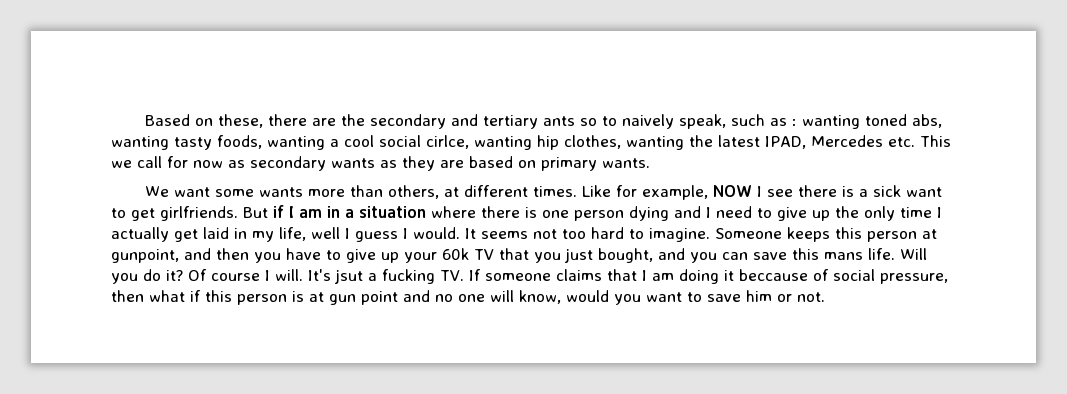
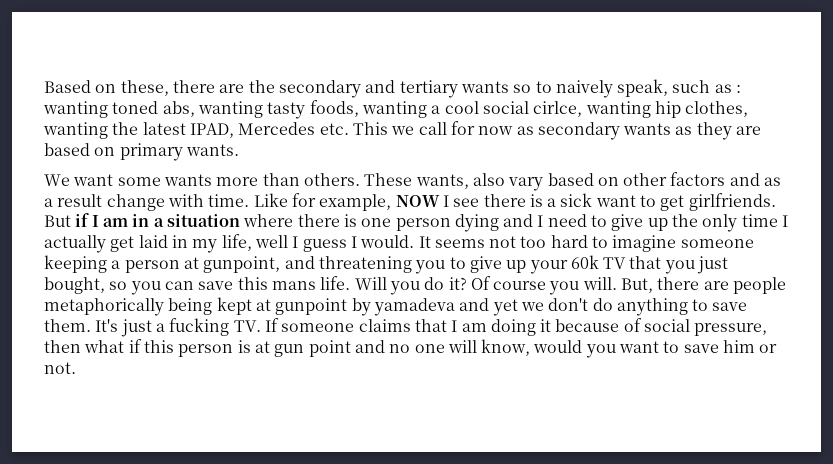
- Based on these, there are the secondary and tertiary ants so to naively speak, such as : wanting toned abs, wanting tasty foods, wanting a cool social cirlce, wanting hip clothes, wanting the latest IPAD, Mercedes etc. This we call for now as secondary wants as they are based on primary wants.
+ Based on these, there are the secondary and tertiary wants so to naively speak, such as : wanting toned abs, wanting tasty foods, wanting a cool social cirlce, wanting hip clothes, wanting the latest IPAD, Mercedes etc. This we call for now as secondary wants as they are based on primary wants.
- We want some wants more than others, at different times.
+ We want some wants more than others. These wants, also vary based on other factors and as a result change with time.
- It seems not too hard to imagine. Someone keeps this person at gunpoint, and then you have to give up your 60k TV that you just bought, and you can save this mans life.
+ It seems not too hard to imagine someone keeping a person at gunpoint, and threatening you to give up your 60k TV that you just bought, so you can save this mans life.
- Of course I will. It's jsut a fucking TV. If someone claims that I am doing it beccause of social pressure, then what if this person is at gun point and no one will know, would you want to save him or not.
+ Of course you will. But, there are people metaphorically being kept at gunpoint by yamadeva and yet we don't do anything to save them. It's just a fucking TV. If someone claims that I am doing it because of social pressure, then what if this person is at gun point and no one will know, would you want to save him or not.

